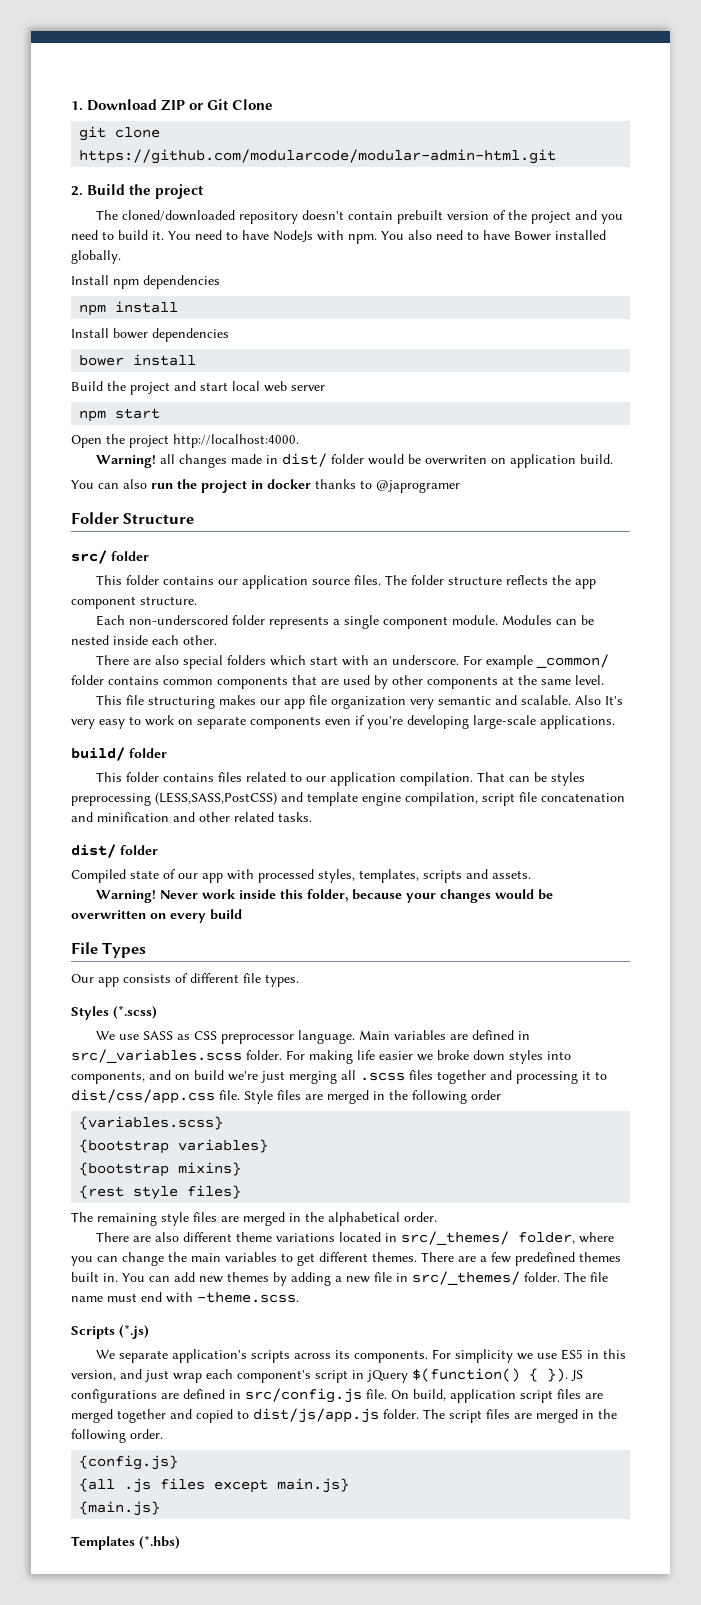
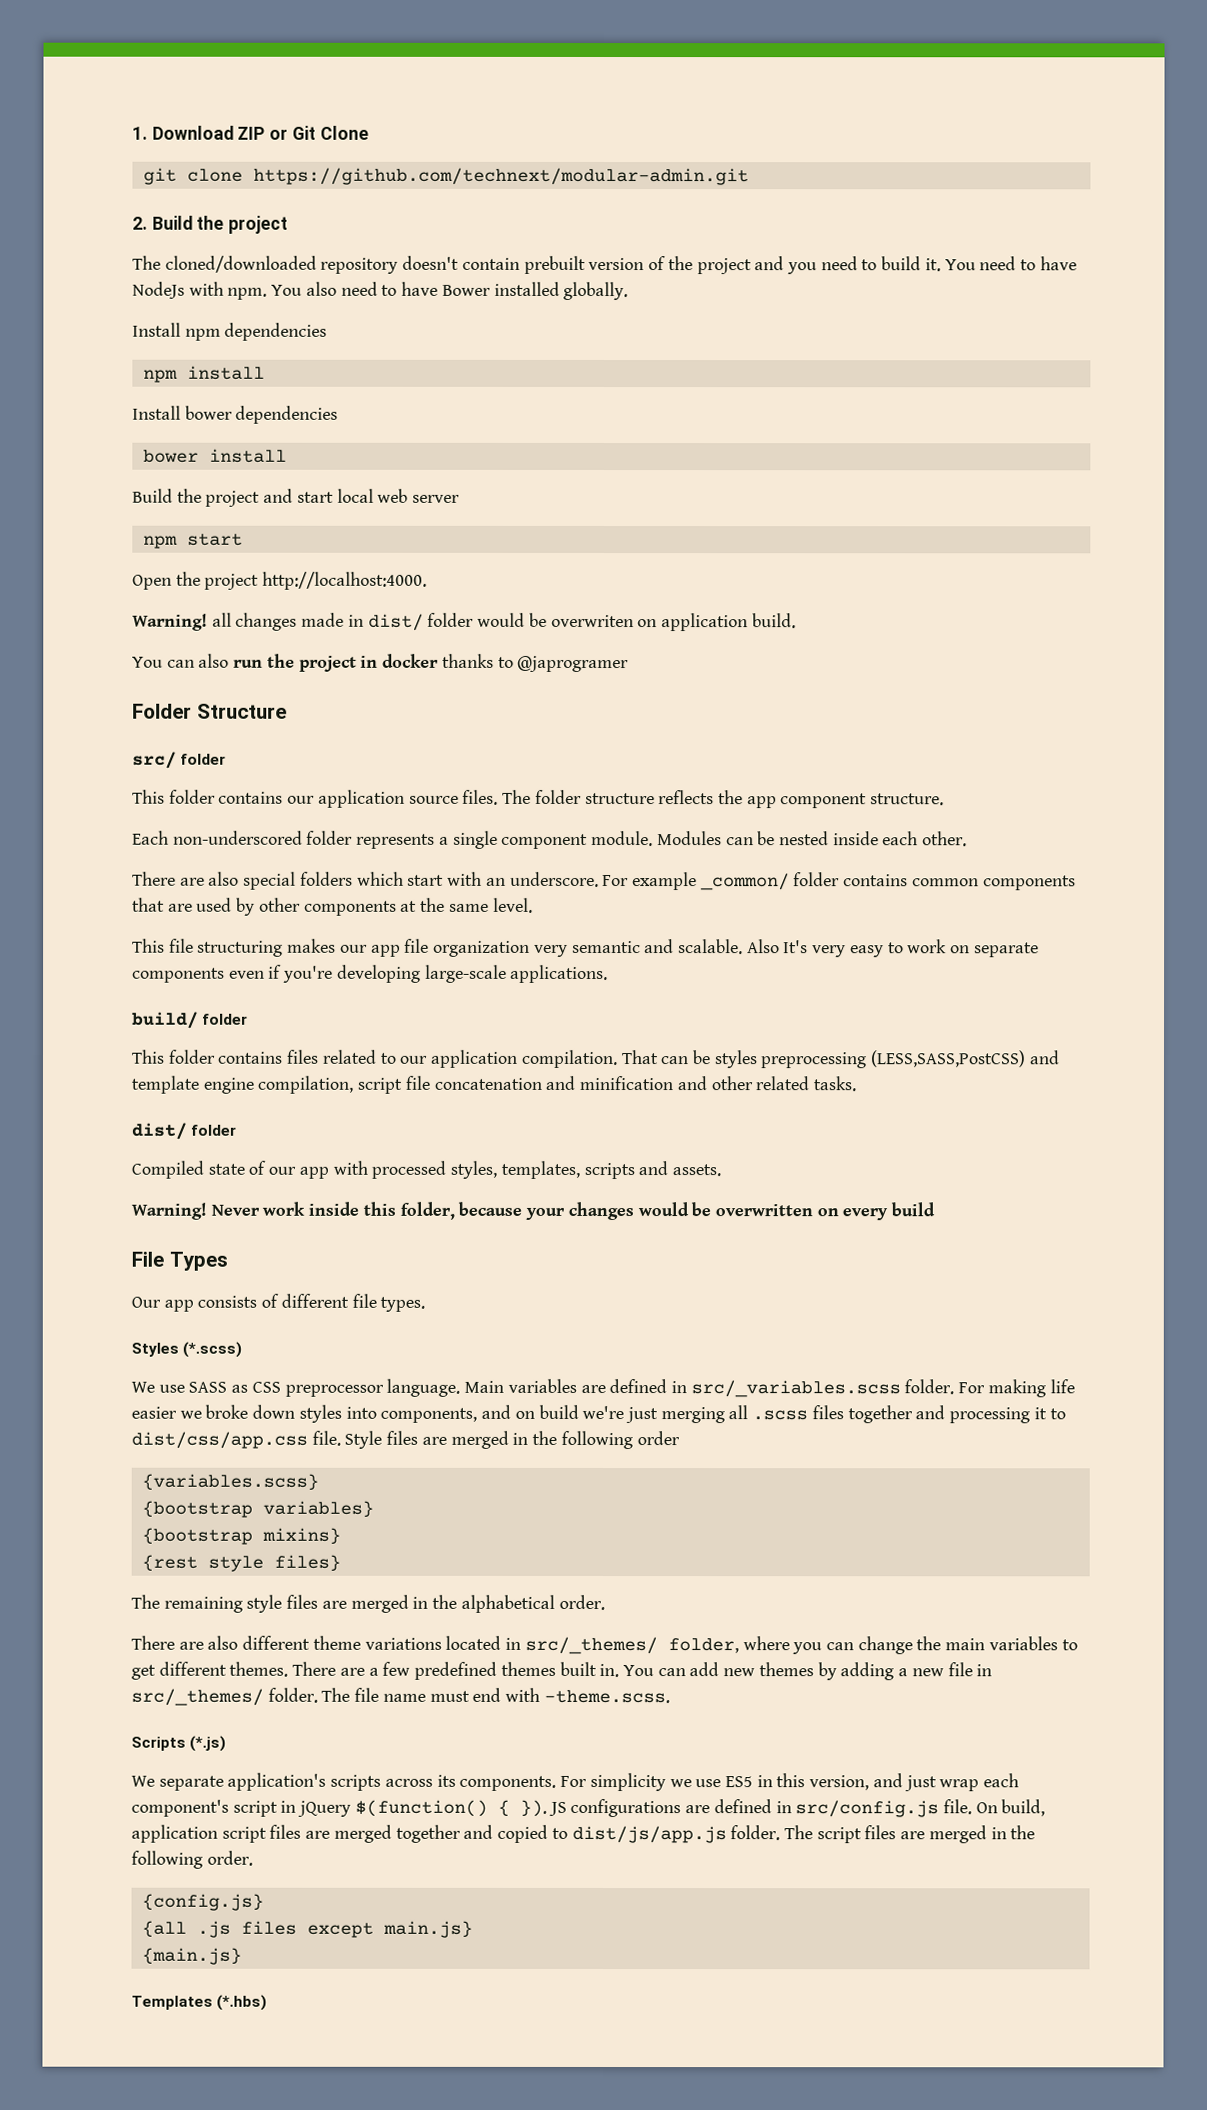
- git clone https://github.com/modularcode/modular-admin-html.git
+ git clone https://github.com/technext/modular-admin.git

